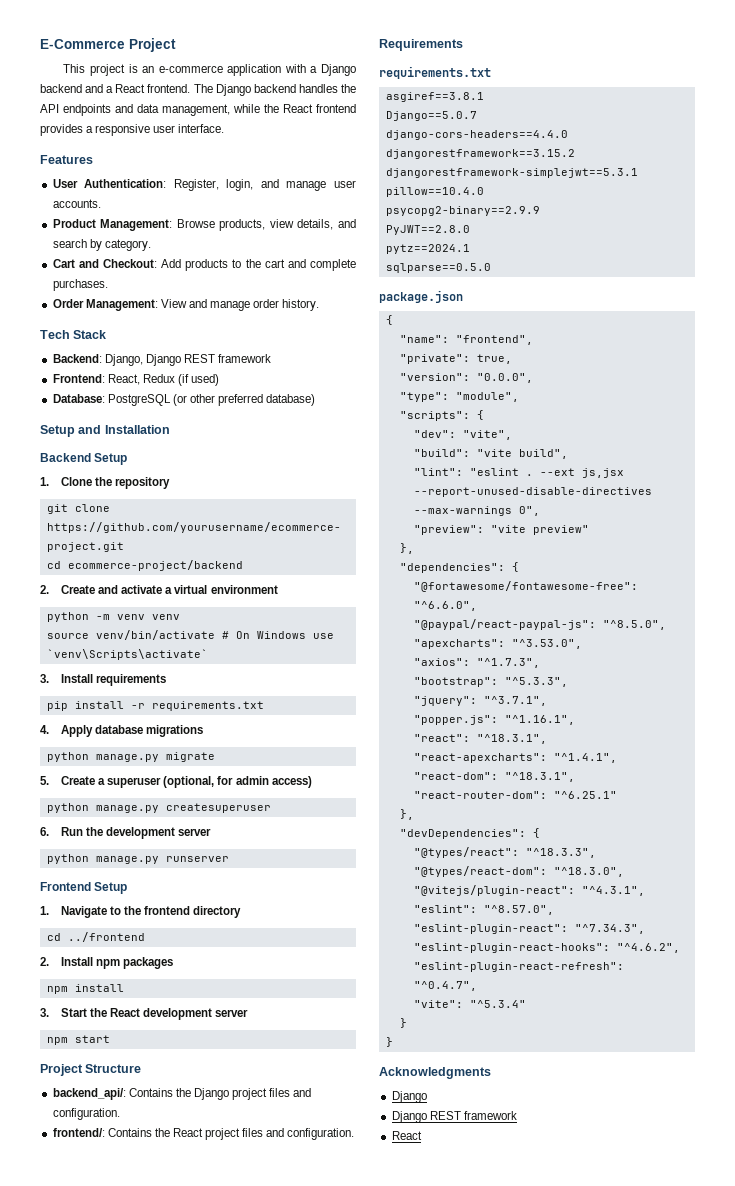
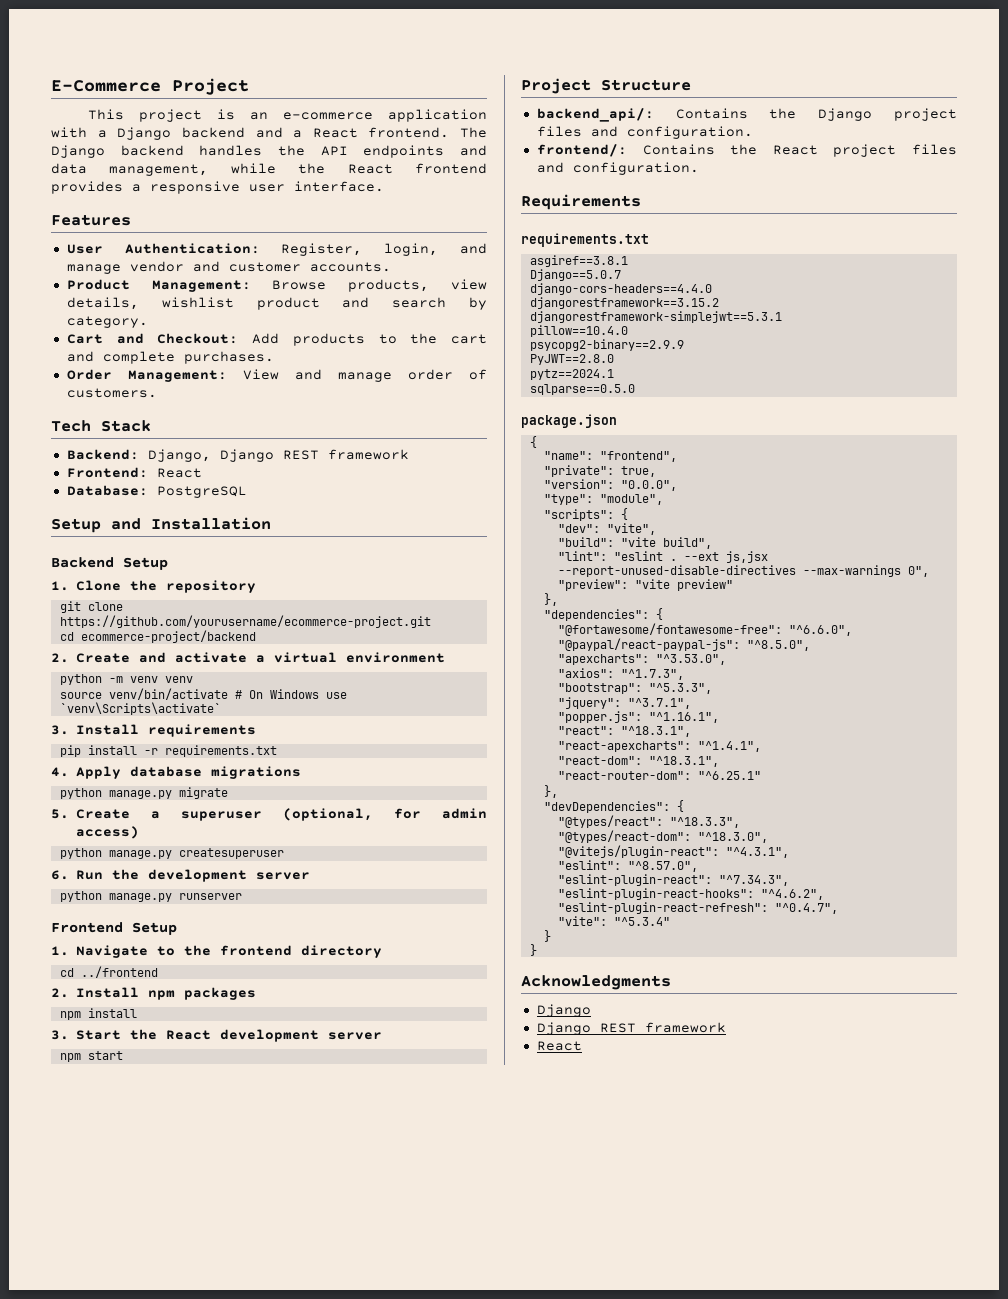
- User Authentication: Register, login, and manage user accounts.
+ User Authentication: Register, login, and manage vendor and customer accounts.
- Product Management: Browse products, view details, and search by category.
+ Product Management: Browse products, view details, wishlist product and search by category.
- Order Management: View and manage order history.
+ Order Management: View and manage order of customers.
- Frontend: React, Redux (if used)
- Database: PostgreSQL (or other preferred database)
+ Frontend: React
+ Database: PostgreSQL

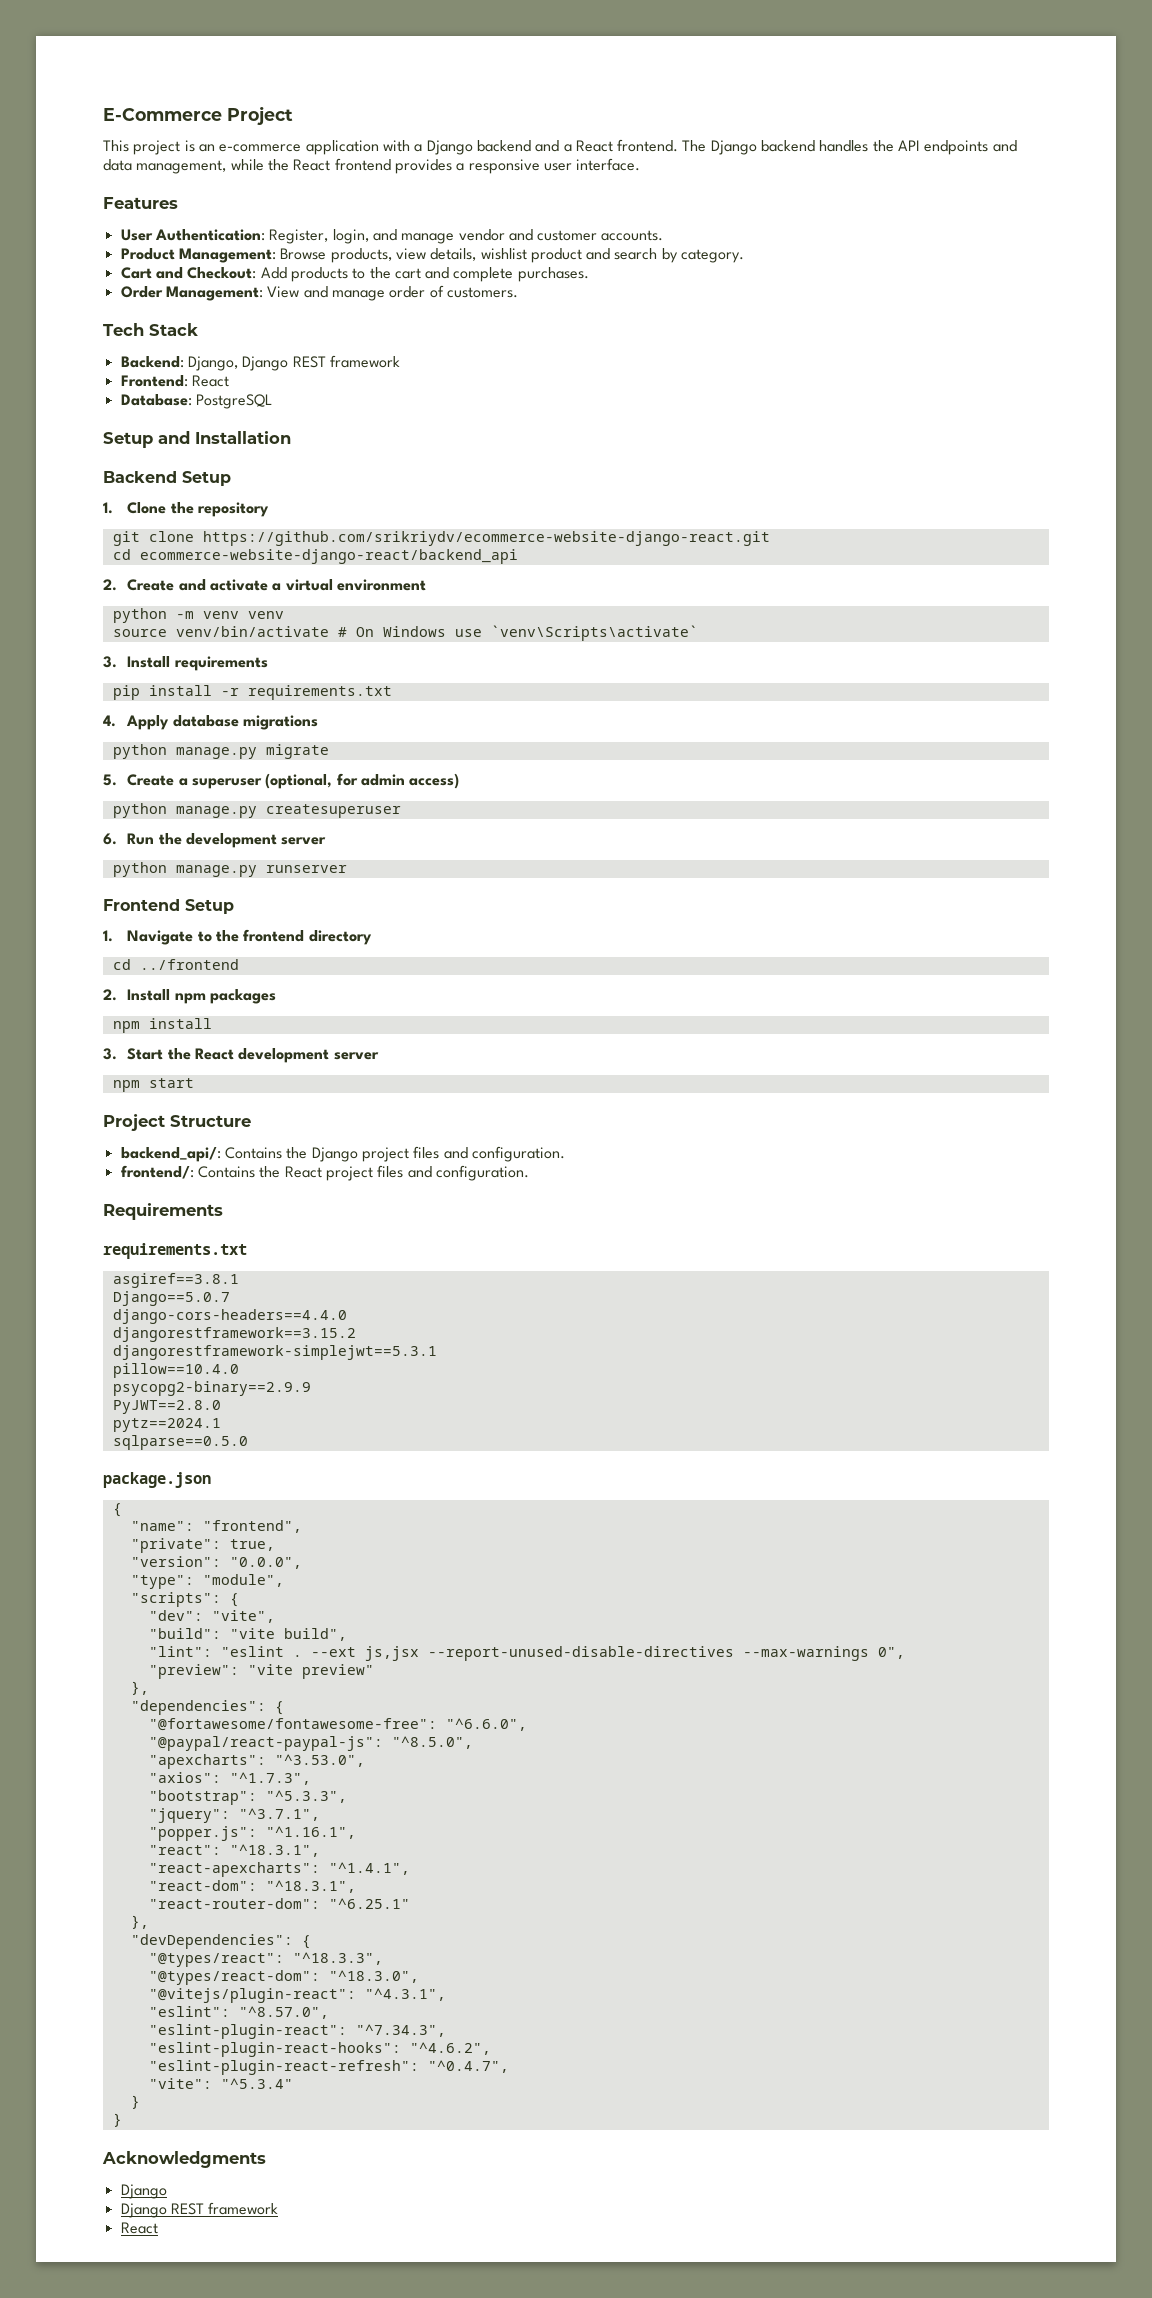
- git clone https://github.com/yourusername/ecommerce-project.git
- cd ecommerce-project/backend
+ git clone https://github.com/srikriydv/ecommerce-website-django-react.git
+ cd ecommerce-website-django-react/backend_api

